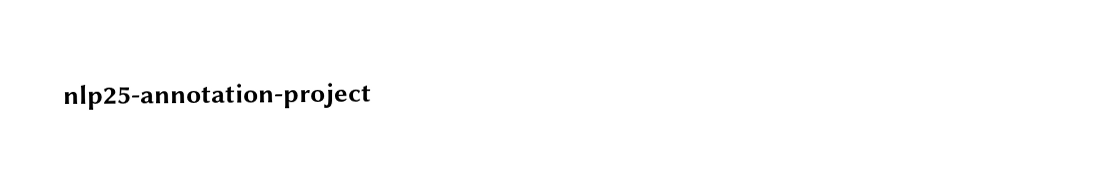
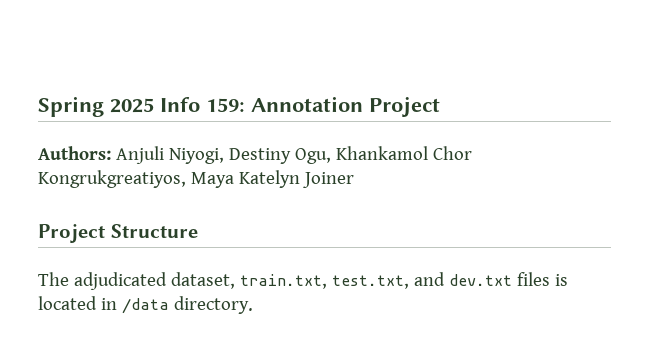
- nlp25-annotation-project
+ Spring 2025 Info 159: Annotation Project
+ Authors: Anjuli Niyogi, Destiny Ogu, Khankamol Chor Kongrukgreatiyos, Maya Katelyn Joiner
+ Project Structure
+ The adjudicated dataset, train.txt, test.txt, and dev.txt files is located in /data directory.

